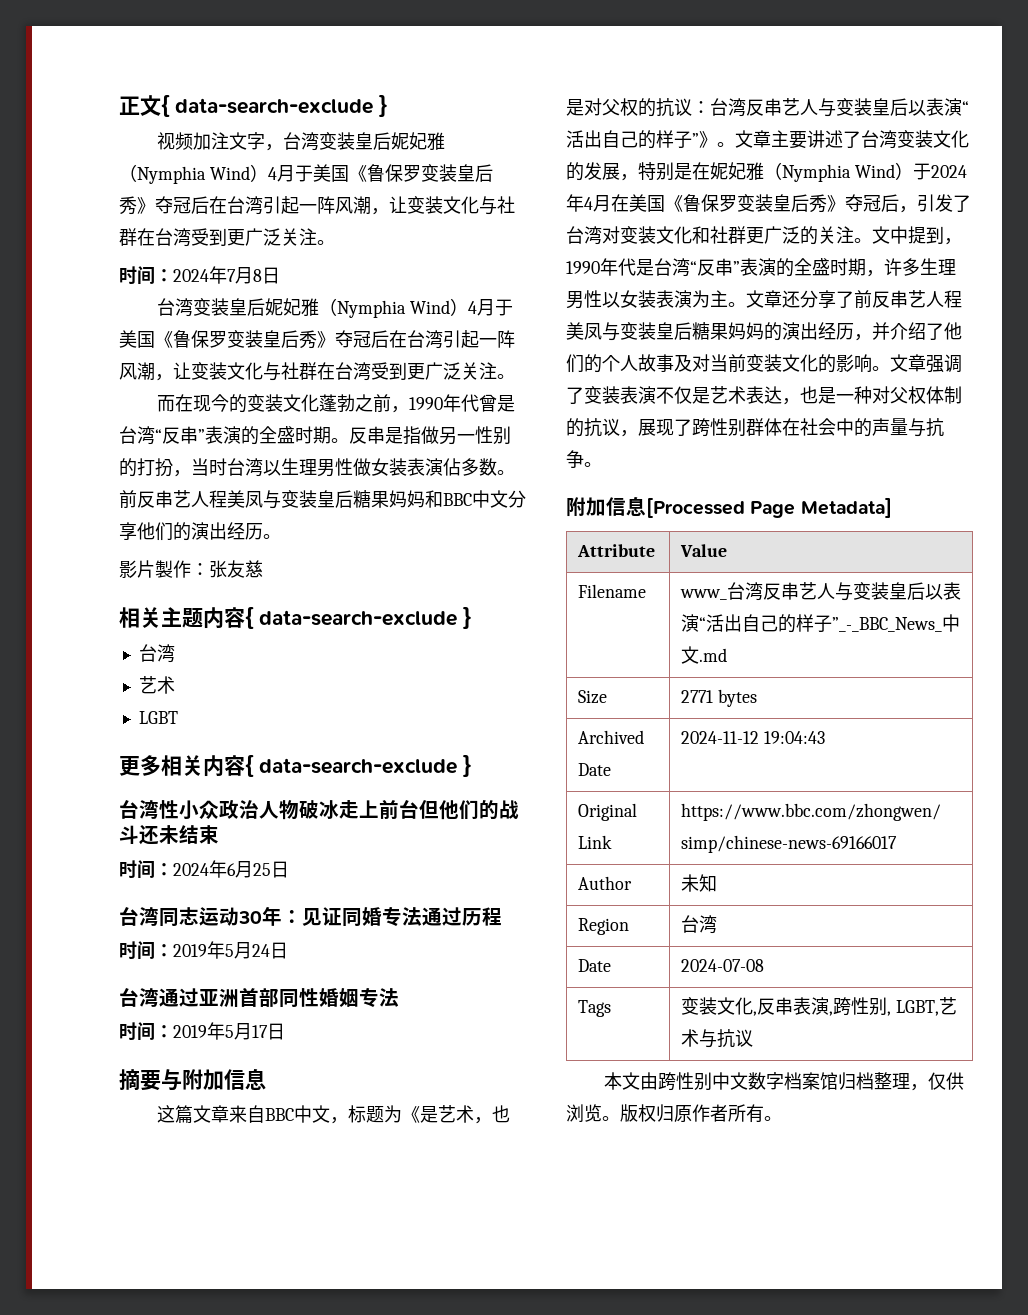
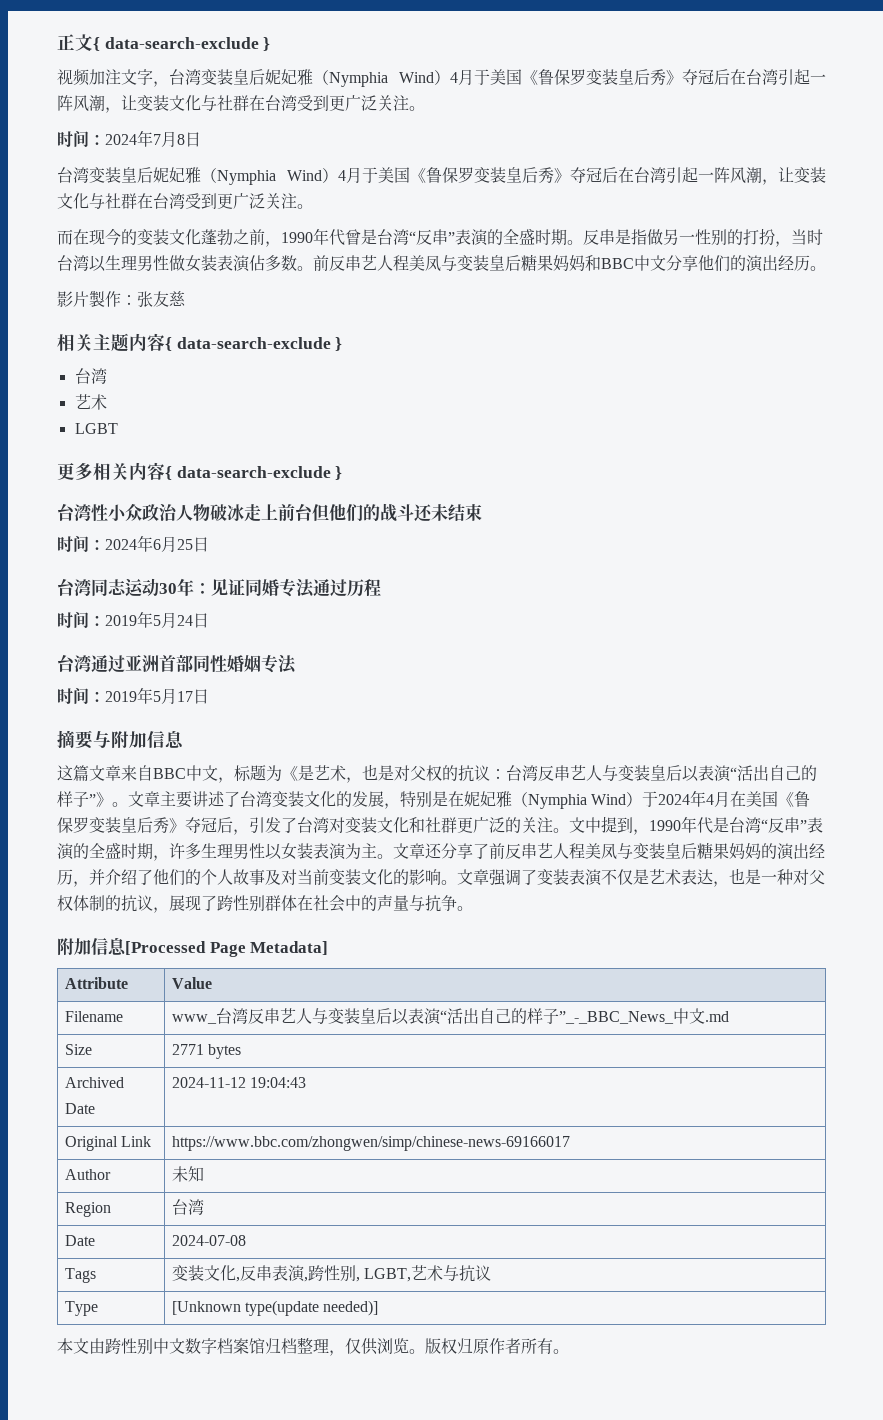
+ Type | [Unknown type(update needed)]

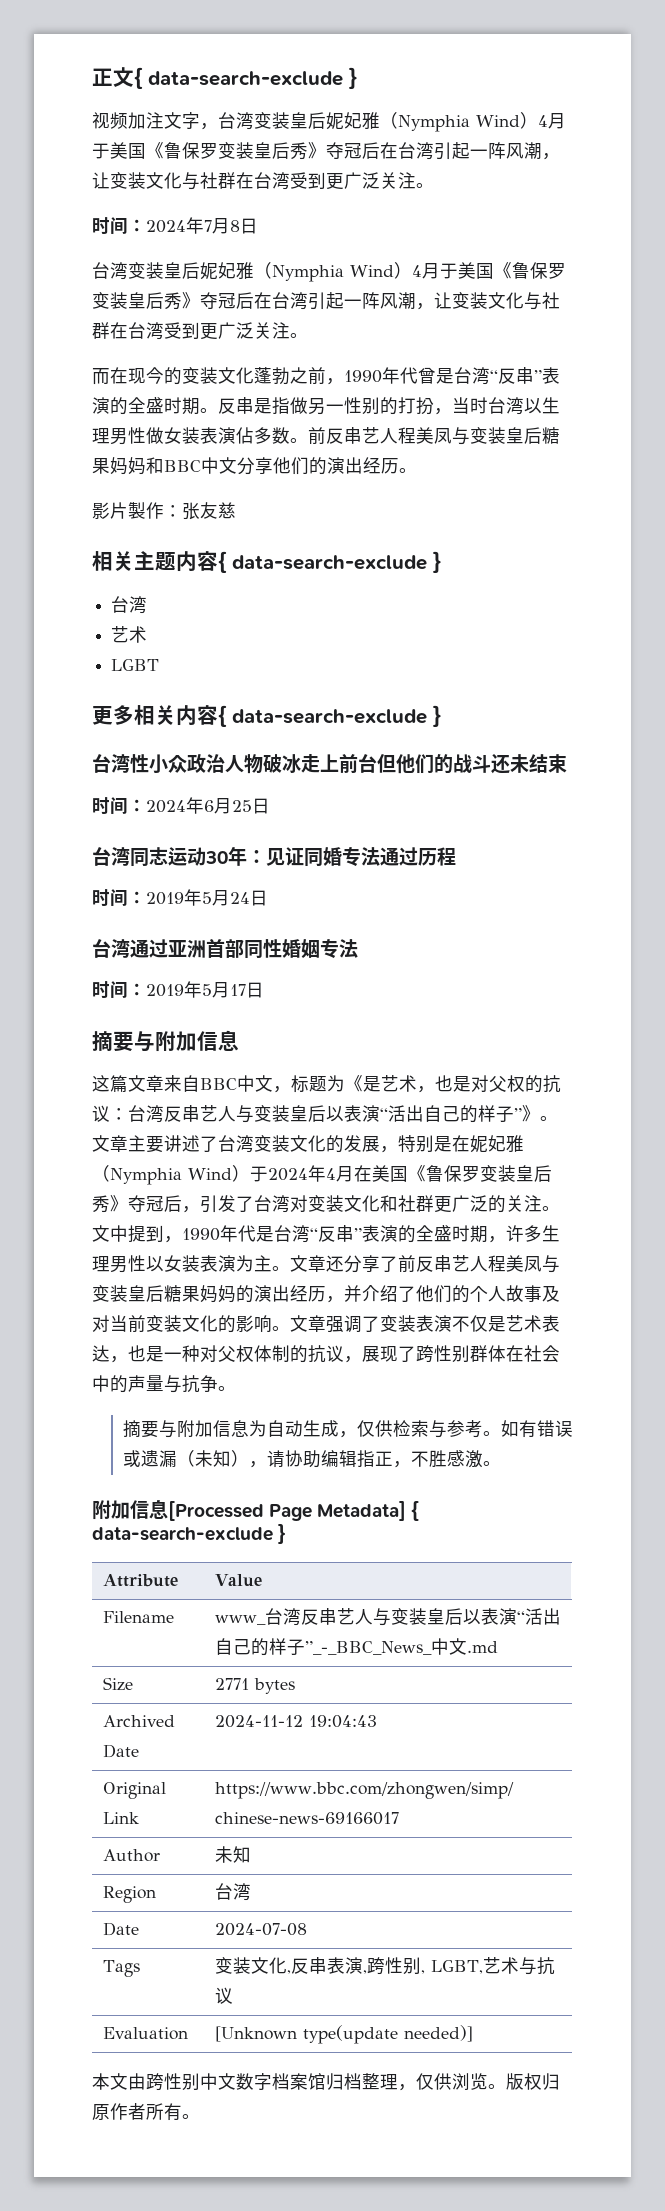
+ 摘要与附加信息为自动生成，仅供检索与参考。如有错误或遗漏（未知），请协助编辑指正，不胜感激。
- 附加信息[Processed Page Metadata]
+ 附加信息[Processed Page Metadata] { data-search-exclude }
- Type | [Unknown type(update needed)]
+ Evaluation | [Unknown type(update needed)]

